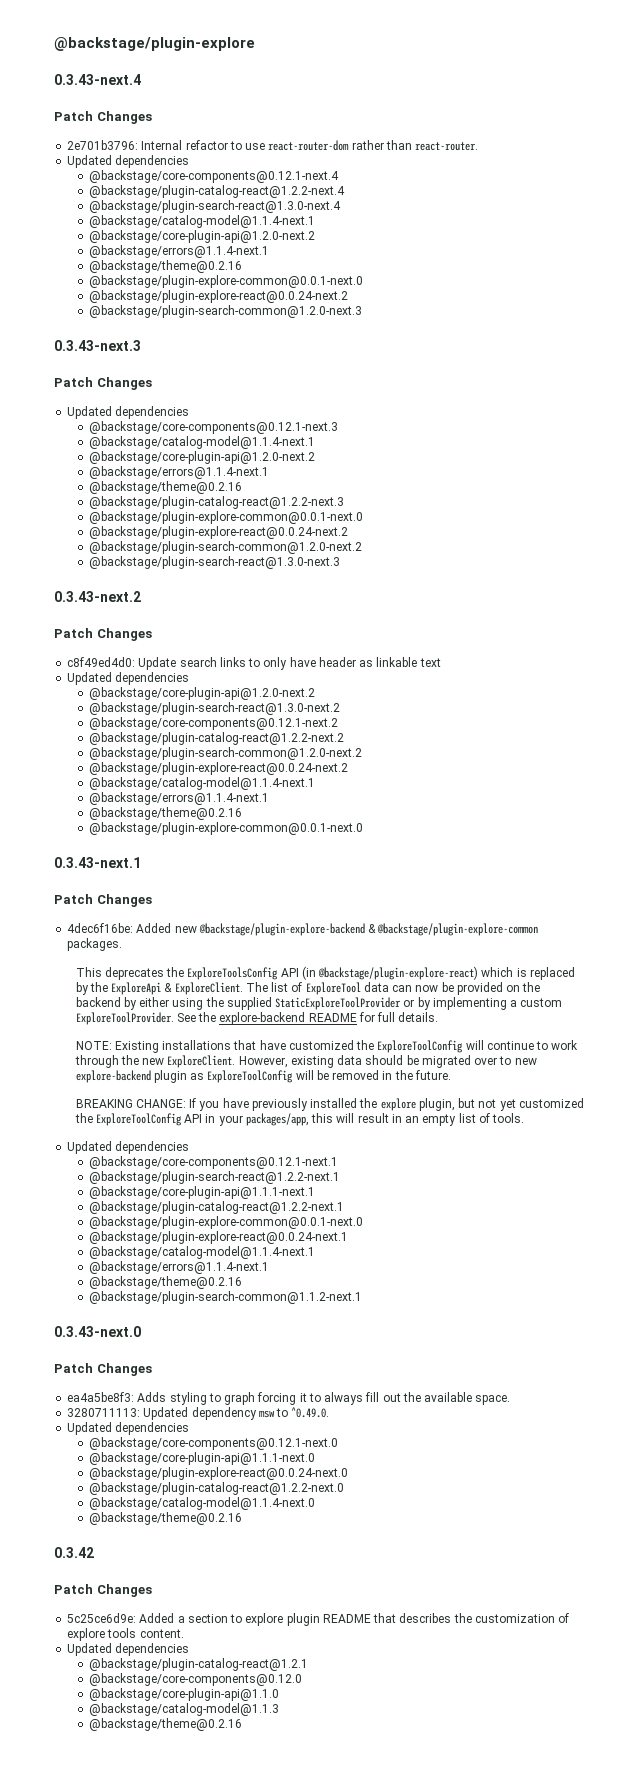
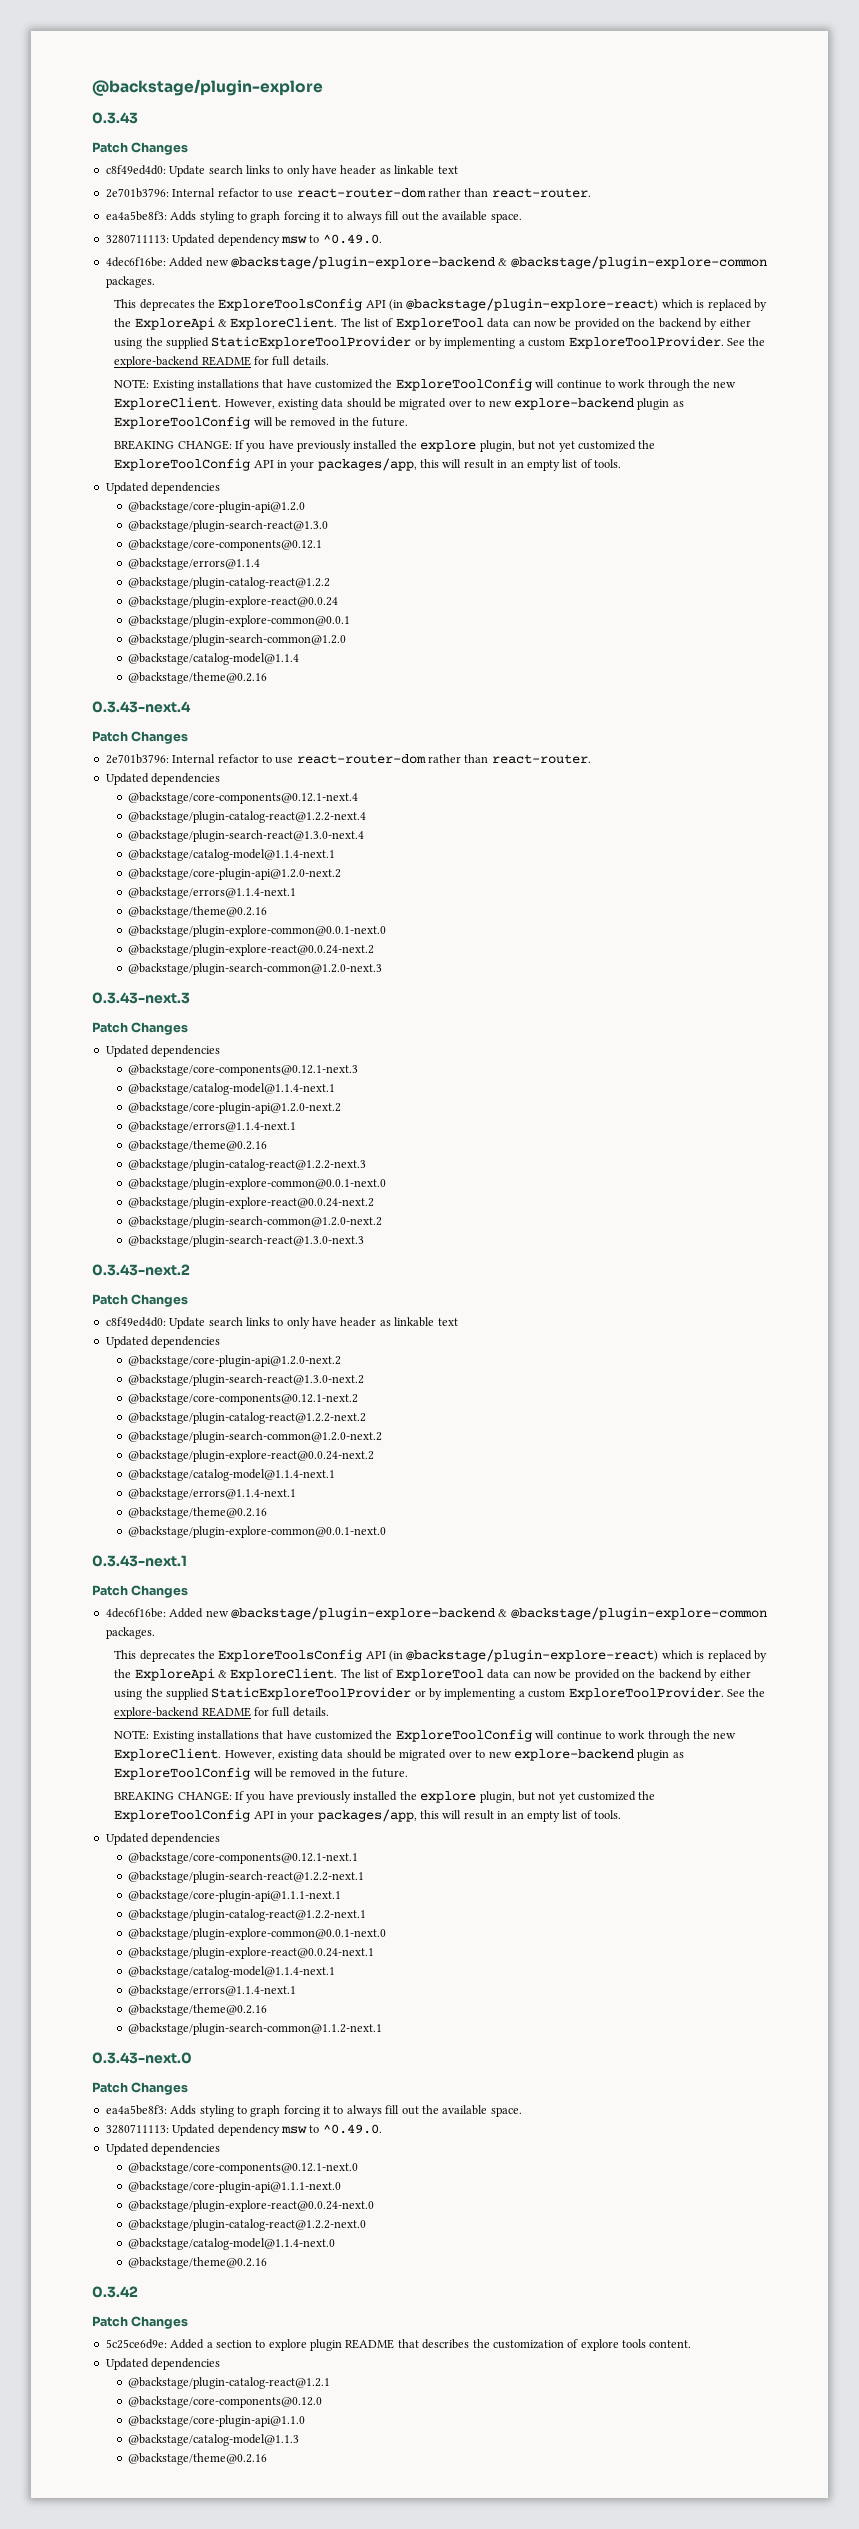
+ 0.3.43
+ Patch Changes
+ c8f49ed4d0: Update search links to only have header as linkable text
+ 2e701b3796: Internal refactor to use react-router-dom rather than react-router.
+ ea4a5be8f3: Adds styling to graph forcing it to always fill out the available space.
+ 3280711113: Updated dependency msw to ^0.49.0.
+ 4dec6f16be: Added new @backstage/plugin-explore-backend & @backstage/plugin-explore-common packages.
+ This deprecates the ExploreToolsConfig API (in @backstage/plugin-explore-react) which is replaced by the ExploreApi & ExploreClient. The list of ExploreTool data can now be provided on the backend by either using the supplied StaticExploreToolProvider or by implementing a custom ExploreToolProvider. See the explore-backend README for full details.
+ NOTE: Existing installations that have customized the ExploreToolConfig will continue to work through the new ExploreClient. However, existing data should be migrated over to new explore-backend plugin as ExploreToolConfig will be removed in the future.
+ BREAKING CHANGE: If you have previously installed the explore plugin, but not yet customized the ExploreToolConfig API in your packages/app, this will result in an empty list of tools.
+ Updated dependencies
+ @backstage/core-plugin-api@1.2.0
+ @backstage/plugin-search-react@1.3.0
+ @backstage/core-components@0.12.1
+ @backstage/errors@1.1.4
+ @backstage/plugin-catalog-react@1.2.2
+ @backstage/plugin-explore-react@0.0.24
+ @backstage/plugin-explore-common@0.0.1
+ @backstage/plugin-search-common@1.2.0
+ @backstage/catalog-model@1.1.4
+ @backstage/theme@0.2.16

